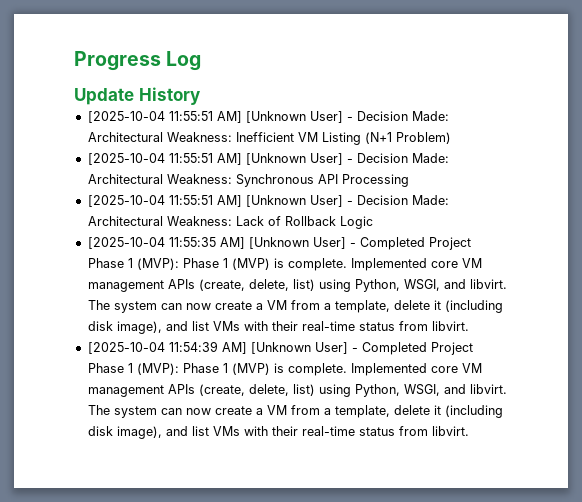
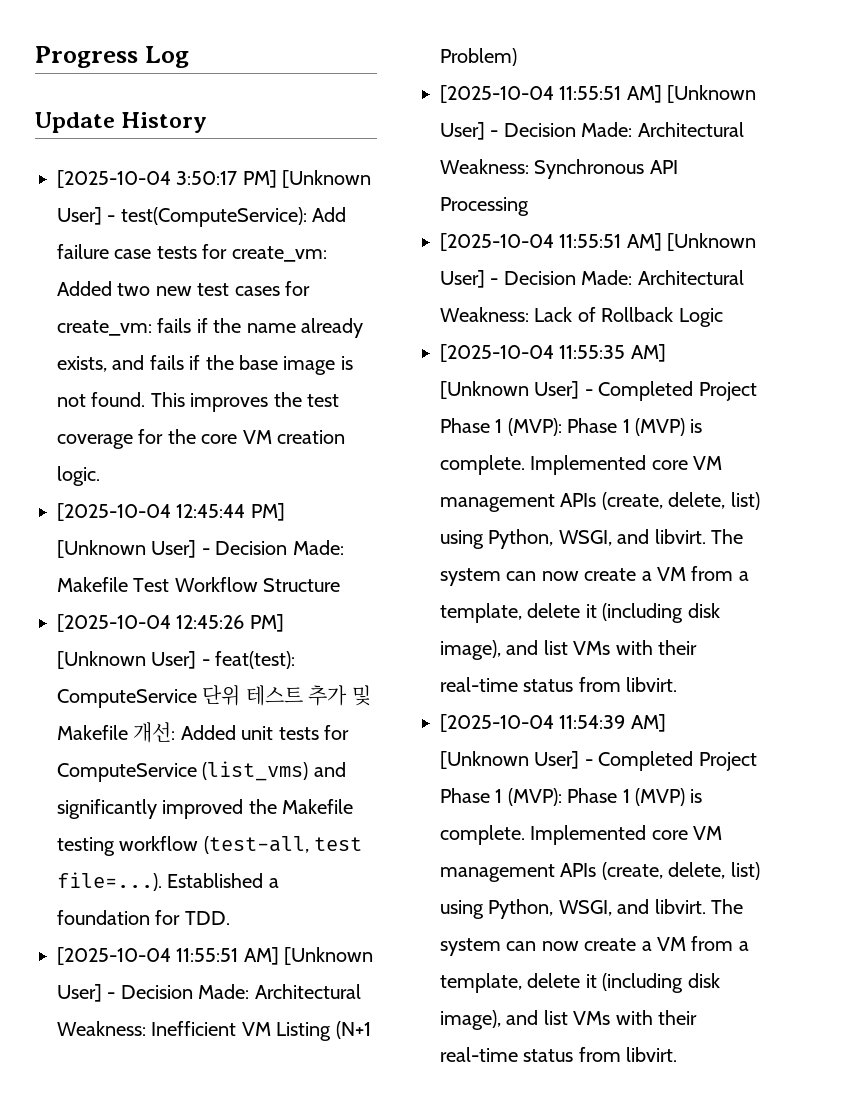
+ [2025-10-04 3:50:17 PM] [Unknown User] - test(ComputeService): Add failure case tests for create_vm: Added two new test cases for create_vm: fails if the name already exists, and fails if the base image is not found. This improves the test coverage for the core VM creation logic.
+ [2025-10-04 12:45:44 PM] [Unknown User] - Decision Made: Makefile Test Workflow Structure
+ [2025-10-04 12:45:26 PM] [Unknown User] - feat(test): ComputeService 단위 테스트 추가 및 Makefile 개선: Added unit tests for ComputeService (list_vms) and significantly improved the Makefile testing workflow (test-all, test file=...). Established a foundation for TDD.

